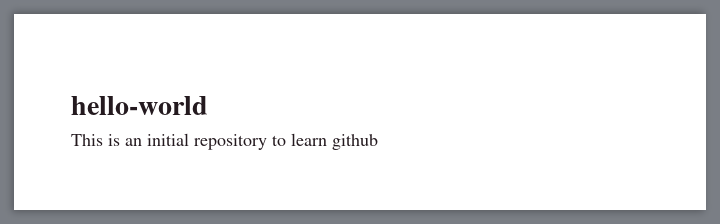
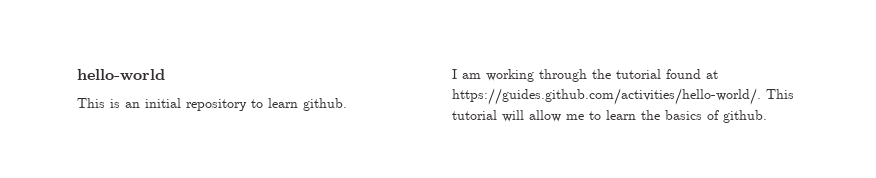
- This is an initial repository to learn github
+ This is an initial repository to learn github.
+ I am working through the tutorial found at https://guides.github.com/activities/hello-world/. This tutorial will allow me to learn the basics of github.

